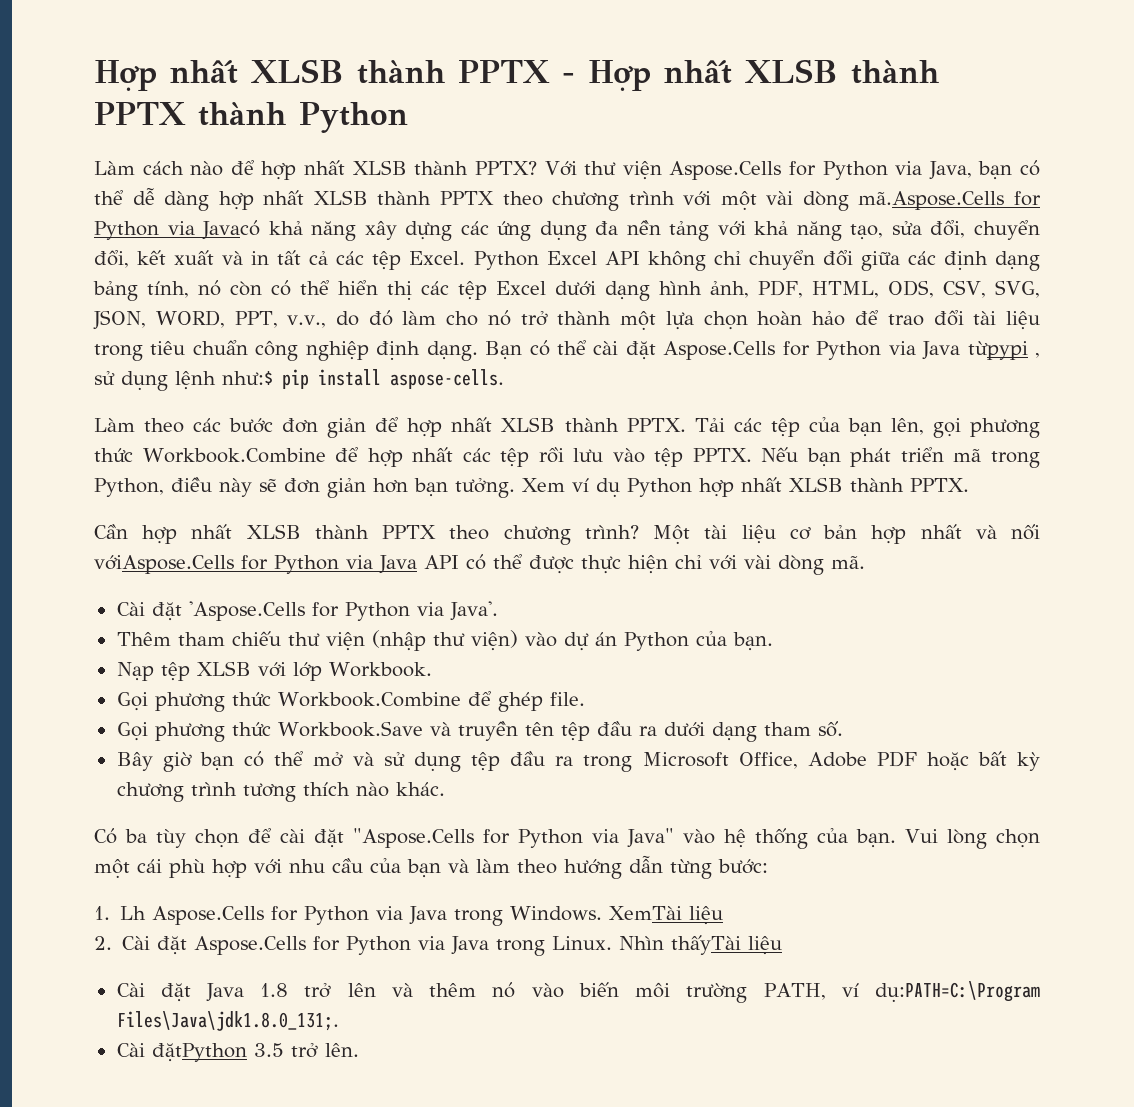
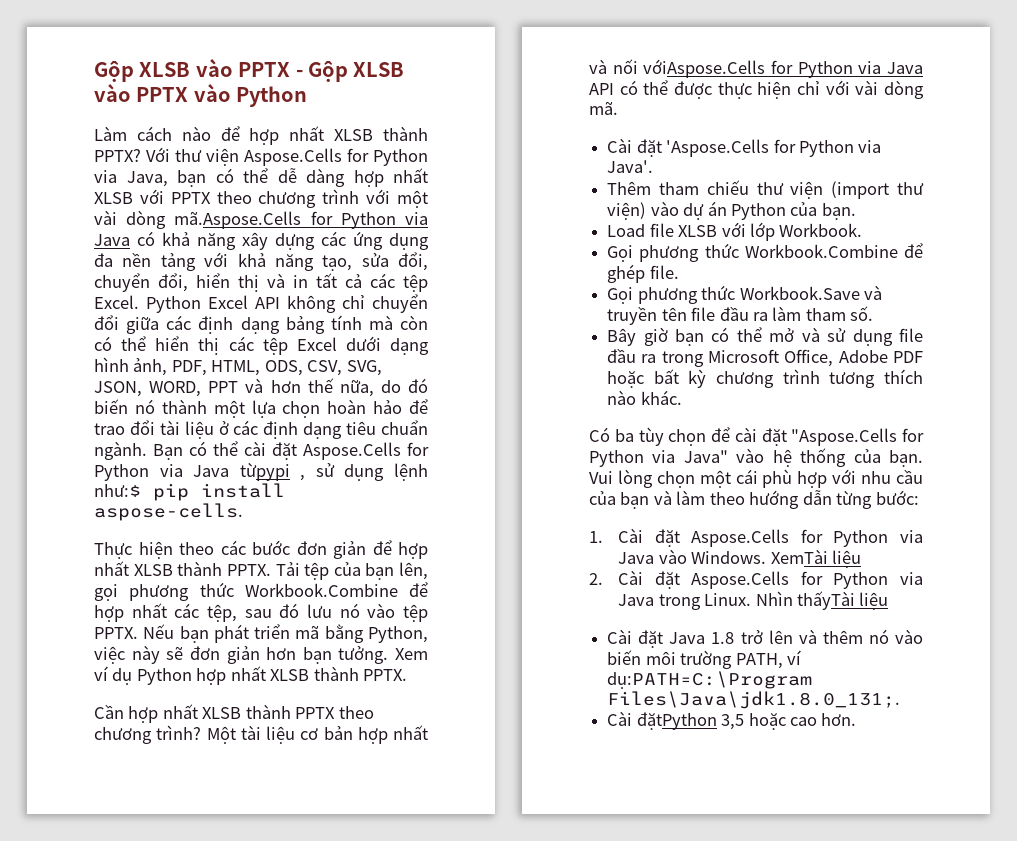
- Hợp nhất XLSB thành PPTX - Hợp nhất XLSB thành PPTX thành Python
+ Gộp XLSB vào PPTX - Gộp XLSB vào PPTX vào Python
- Với thư viện Aspose.Cells for Python via Java, bạn có thể dễ dàng hợp nhất XLSB thành PPTX theo chương trình với một vài dòng mã.Aspose.Cells for Python via Javacó khả năng xây dựng các ứng dụng đa nền tảng với khả năng tạo, sửa đổi, chuyển đổi, kết xuất và in tất cả các tệp Excel.
+ Với thư viện Aspose.Cells for Python via Java, bạn có thể dễ dàng hợp nhất XLSB với PPTX theo chương trình với một vài dòng mã.Aspose.Cells for Python via Java có khả năng xây dựng các ứng dụng đa nền tảng với khả năng tạo, sửa đổi, chuyển đổi, hiển thị và in tất cả các tệp Excel.
- Python Excel API không chỉ chuyển đổi giữa các định dạng bảng tính, nó còn có thể hiển thị các tệp Excel dưới dạng hình ảnh, PDF, HTML, ODS, CSV, SVG, JSON, WORD, PPT, v.v., do đó làm cho nó trở thành một lựa chọn hoàn hảo để trao đổi tài liệu trong tiêu chuẩn công nghiệp định dạng.
+ Python Excel API không chỉ chuyển đổi giữa các định dạng bảng tính mà còn có thể hiển thị các tệp Excel dưới dạng hình ảnh, PDF, HTML, ODS, CSV, SVG, JSON, WORD, PPT và hơn thế nữa, do đó biến nó thành một lựa chọn hoàn hảo để trao đổi tài liệu ở các định dạng tiêu chuẩn ngành.
- Làm theo các bước đơn giản để hợp nhất XLSB thành PPTX.
+ Thực hiện theo các bước đơn giản để hợp nhất XLSB thành PPTX.
- Tải các tệp của bạn lên, gọi phương thức Workbook.Combine để hợp nhất các tệp rồi lưu vào tệp PPTX.
+ Tải tệp của bạn lên, gọi phương thức Workbook.Combine để hợp nhất các tệp, sau đó lưu nó vào tệp PPTX.
- Nếu bạn phát triển mã trong Python, điều này sẽ đơn giản hơn bạn tưởng.
+ Nếu bạn phát triển mã bằng Python, việc này sẽ đơn giản hơn bạn tưởng.
- Thêm tham chiếu thư viện (nhập thư viện) vào dự án Python của bạn.
+ Thêm tham chiếu thư viện (import thư viện) vào dự án Python của bạn.
- Nạp tệp XLSB với lớp Workbook.
+ Load file XLSB với lớp Workbook.
- Gọi phương thức Workbook.Save và truyền tên tệp đầu ra dưới dạng tham số.
+ Gọi phương thức Workbook.Save và truyền tên file đầu ra làm tham số.
- Bây giờ bạn có thể mở và sử dụng tệp đầu ra trong Microsoft Office, Adobe PDF hoặc bất kỳ chương trình tương thích nào khác.
+ Bây giờ bạn có thể mở và sử dụng file đầu ra trong Microsoft Office, Adobe PDF hoặc bất kỳ chương trình tương thích nào khác.
- 1. Lh Aspose.Cells for Python via Java trong Windows.
+ 1. Cài đặt Aspose.Cells for Python via Java vào Windows.
- Cài đặtPython 3.5 trở lên.
+ Cài đặtPython 3,5 hoặc cao hơn.

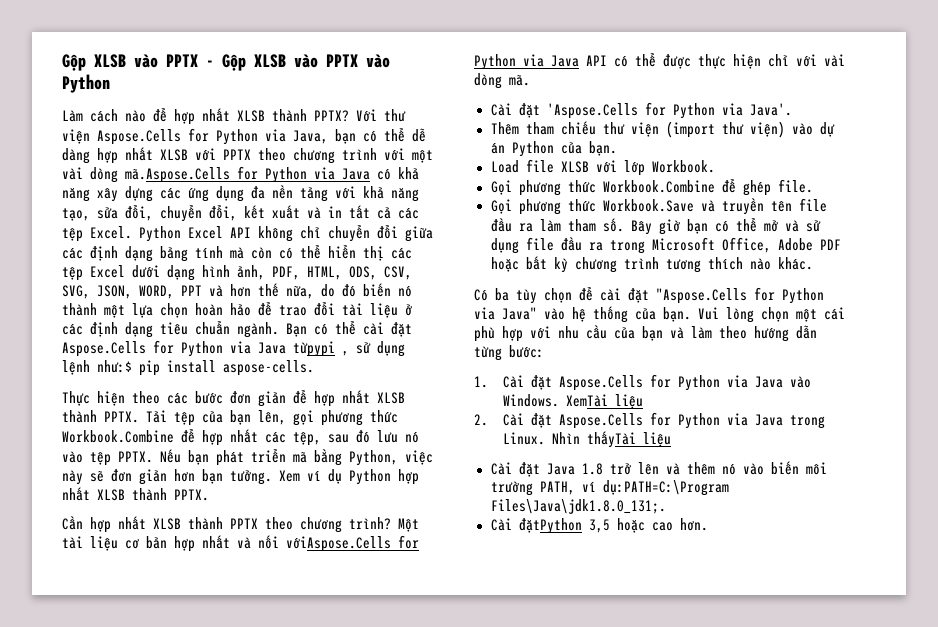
- Với thư viện Aspose.Cells for Python via Java, bạn có thể dễ dàng hợp nhất XLSB với PPTX theo chương trình với một vài dòng mã.Aspose.Cells for Python via Java có khả năng xây dựng các ứng dụng đa nền tảng với khả năng tạo, sửa đổi, chuyển đổi, hiển thị và in tất cả các tệp Excel.
+ Với thư viện Aspose.Cells for Python via Java, bạn có thể dễ dàng hợp nhất XLSB với PPTX theo chương trình với một vài dòng mã.Aspose.Cells for Python via Java có khả năng xây dựng các ứng dụng đa nền tảng với khả năng tạo, sửa đổi, chuyển đổi, kết xuất và in tất cả các tệp Excel.
- Gọi phương thức Workbook.Save và truyền tên file đầu ra làm tham số.
- Bây giờ bạn có thể mở và sử dụng file đầu ra trong Microsoft Office, Adobe PDF hoặc bất kỳ chương trình tương thích nào khác.
+ Gọi phương thức Workbook.Save và truyền tên file đầu ra làm tham số. Bây giờ bạn có thể mở và sử dụng file đầu ra trong Microsoft Office, Adobe PDF hoặc bất kỳ chương trình tương thích nào khác.

